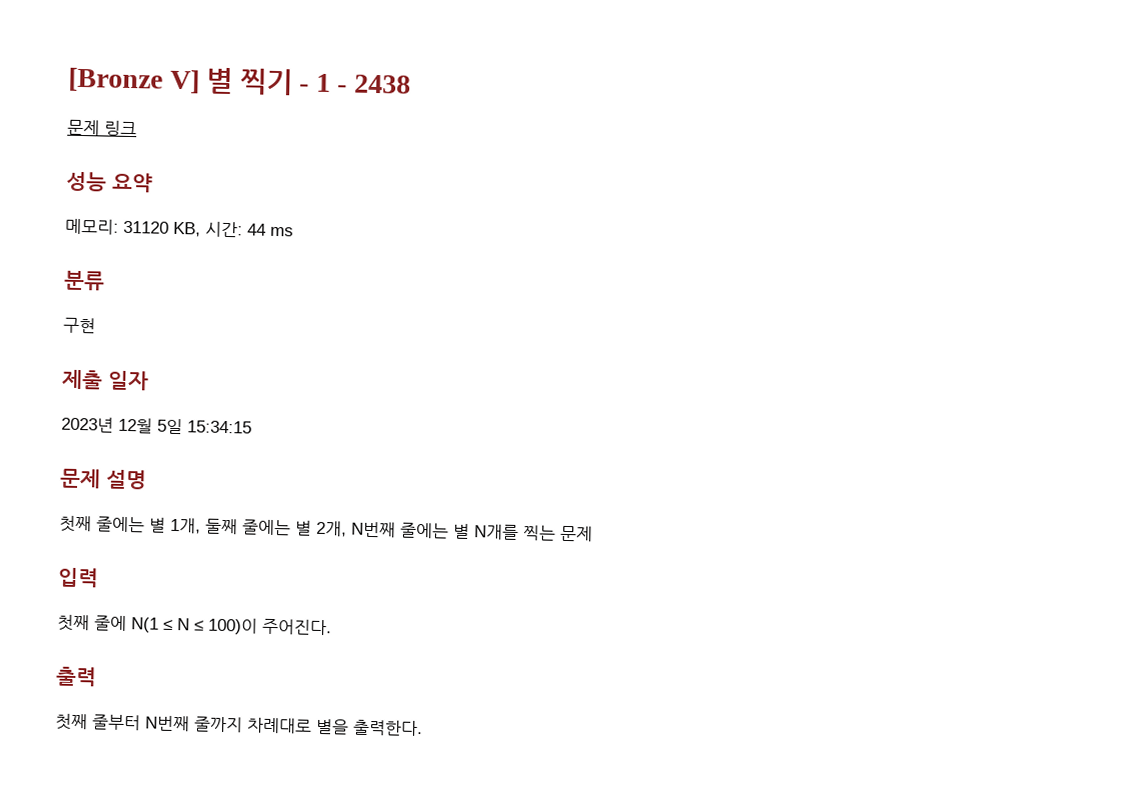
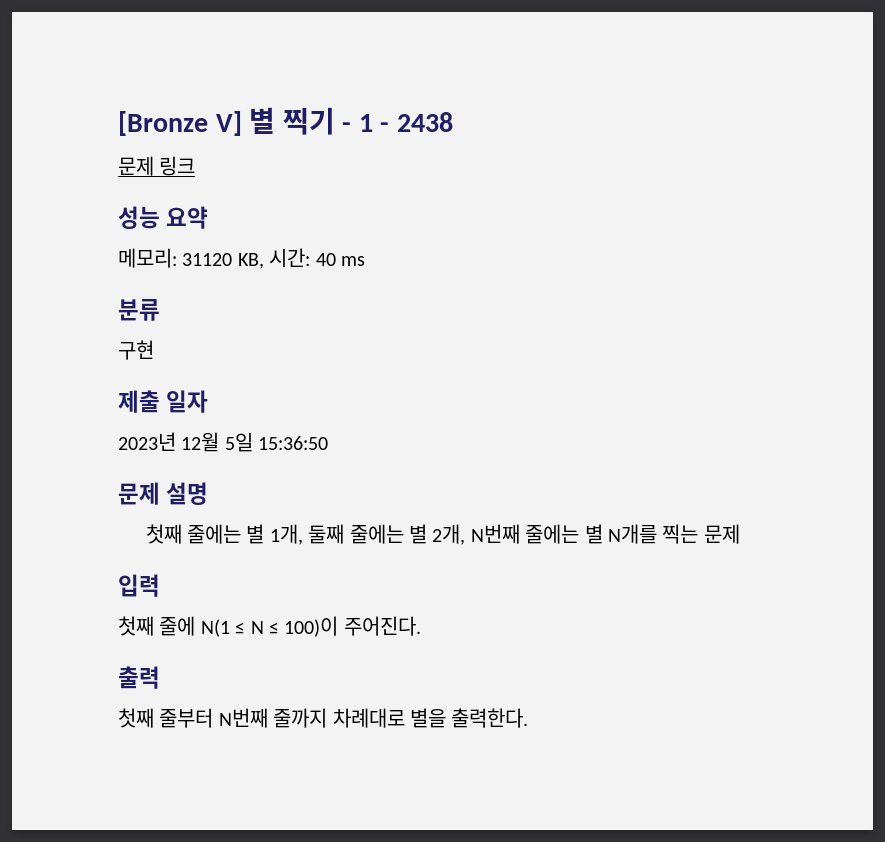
- 메모리: 31120 KB, 시간: 44 ms
+ 메모리: 31120 KB, 시간: 40 ms
- 2023년 12월 5일 15:34:15
+ 2023년 12월 5일 15:36:50

